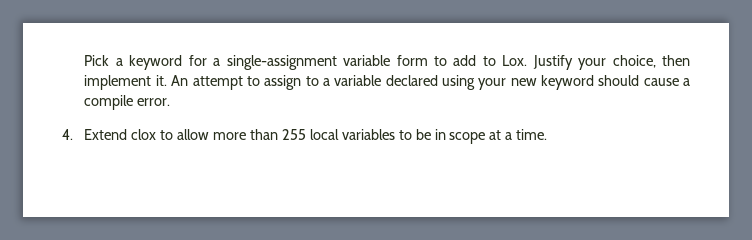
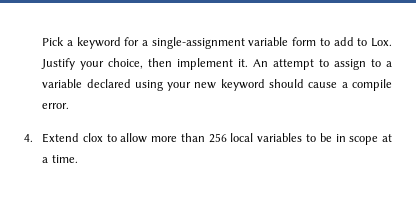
- 4. Extend clox to allow more than 255 local variables to be in scope at a time.
+ 4. Extend clox to allow more than 256 local variables to be in scope at a time.

